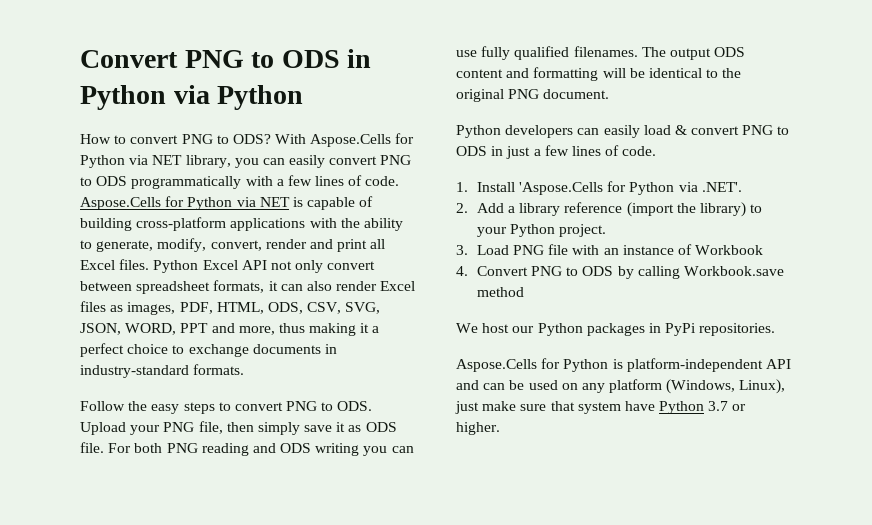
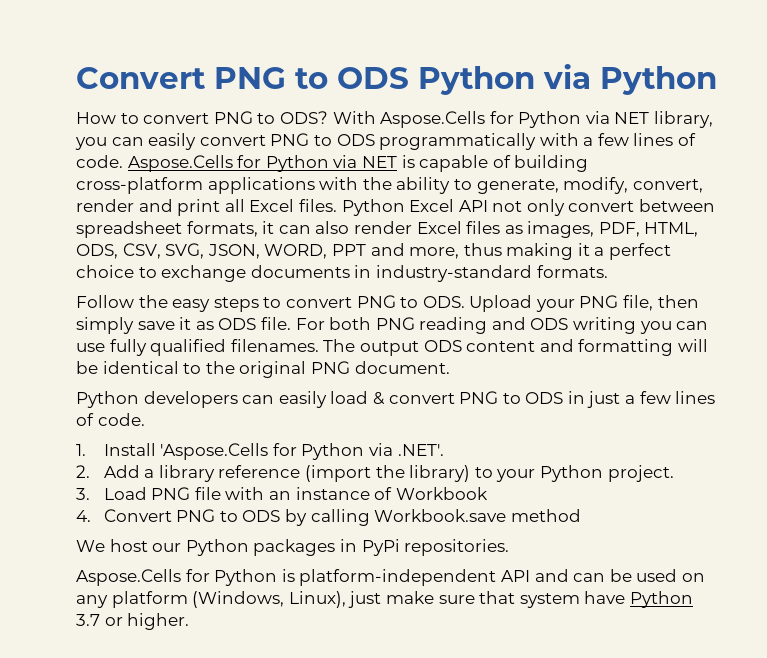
- Convert PNG to ODS in Python via Python
+ Convert PNG to ODS Python via Python

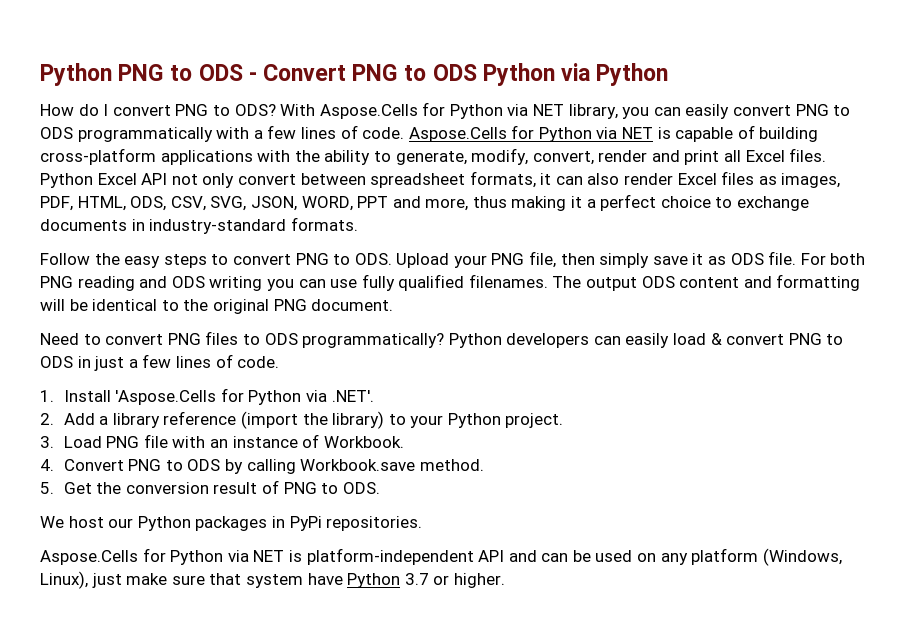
- Convert PNG to ODS Python via Python
+ Python PNG to ODS - Convert PNG to ODS Python via Python
- How to convert PNG to ODS?
+ How do I convert PNG to ODS?
+ Need to convert PNG files to ODS programmatically?
- 3. Load PNG file with an instance of Workbook
+ 3. Load PNG file with an instance of Workbook.
- 4. Convert PNG to ODS by calling Workbook.save method
+ 4. Convert PNG to ODS by calling Workbook.save method.
+ 5. Get the conversion result of PNG to ODS.
- Aspose.Cells for Python is platform-independent API and can be used on any platform (Windows, Linux), just make sure that system have Python 3.7 or higher.
+ Aspose.Cells for Python via NET is platform-independent API and can be used on any platform (Windows, Linux), just make sure that system have Python 3.7 or higher.

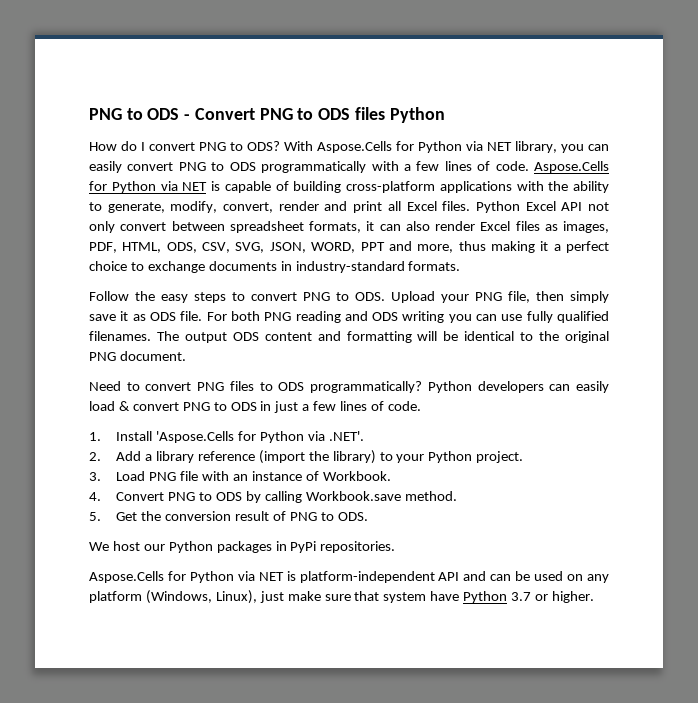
- Python PNG to ODS - Convert PNG to ODS Python via Python
+ PNG to ODS - Convert PNG to ODS files Python

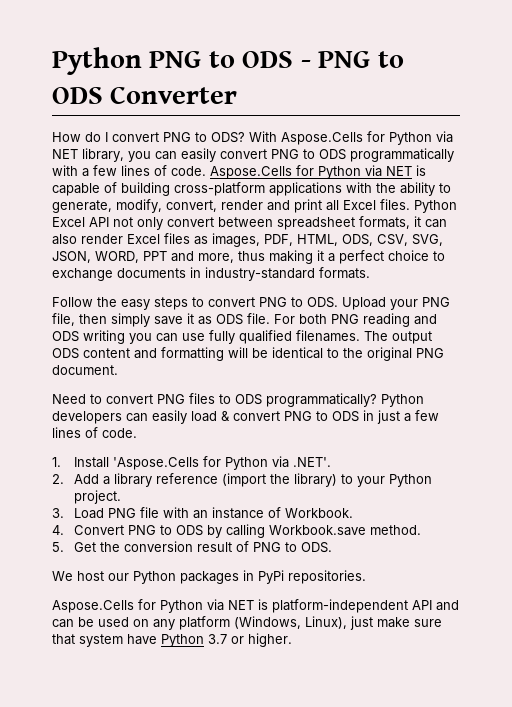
- PNG to ODS - Convert PNG to ODS files Python
+ Python PNG to ODS - PNG to ODS Converter

